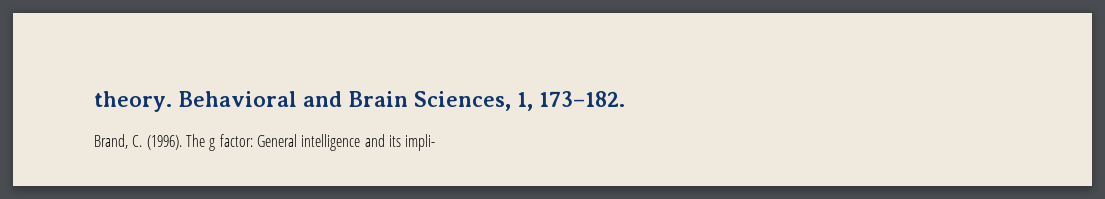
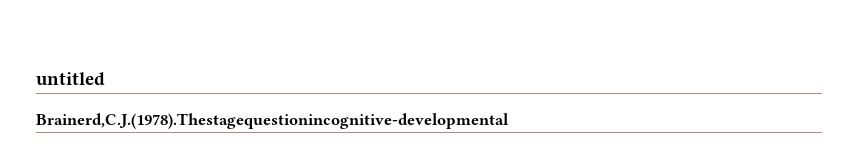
- theory. Behavioral and Brain Sciences, 1, 173–182.
- Brand, C. (1996). The g factor: General intelligence and its impli-
+ untitled
+ Brainerd,C.J.(1978).Thestagequestionincognitive-developmental

